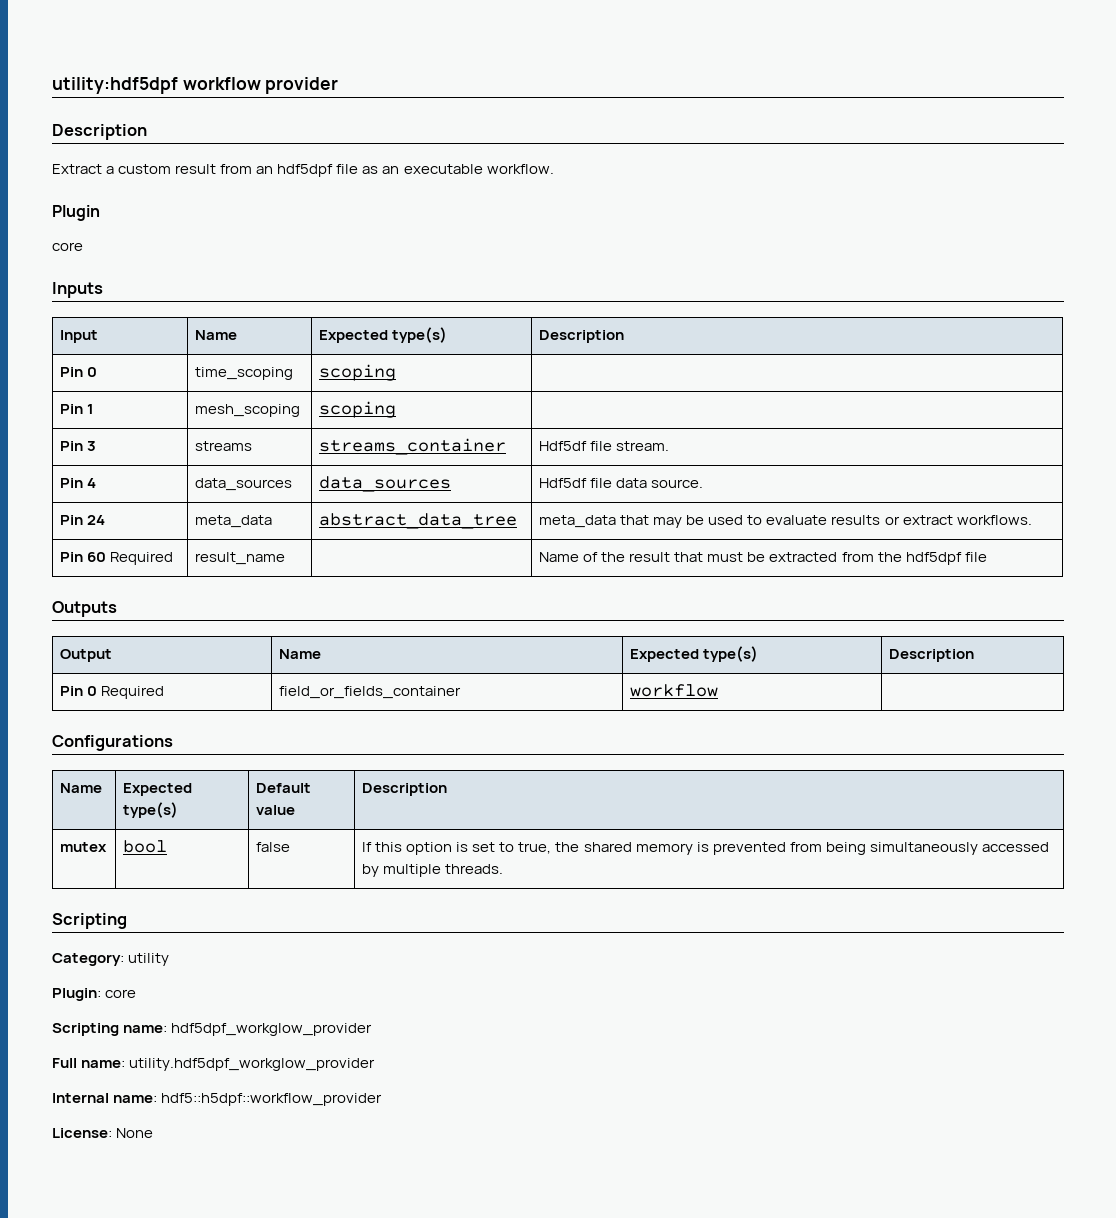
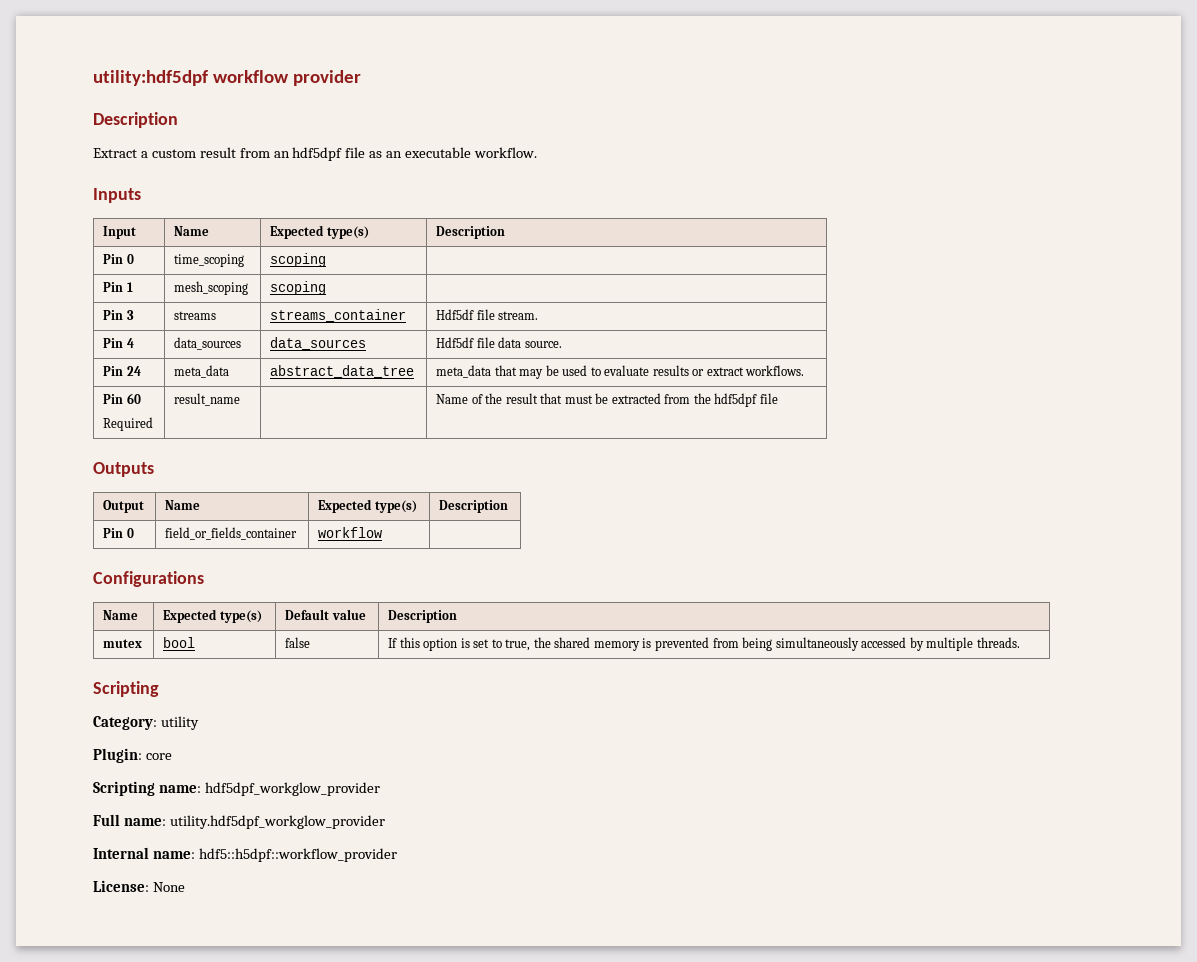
- Plugin
- core
- Pin 60 Required | result_name | | Name of the result that must be extracted from the hdf5dpf file
+ Pin 60
+ Required | result_name | | Name of the result that must be extracted from the hdf5dpf file
- Pin 0 Required | field_or_fields_container | workflow |
+ Pin 0 | field_or_fields_container | workflow |

